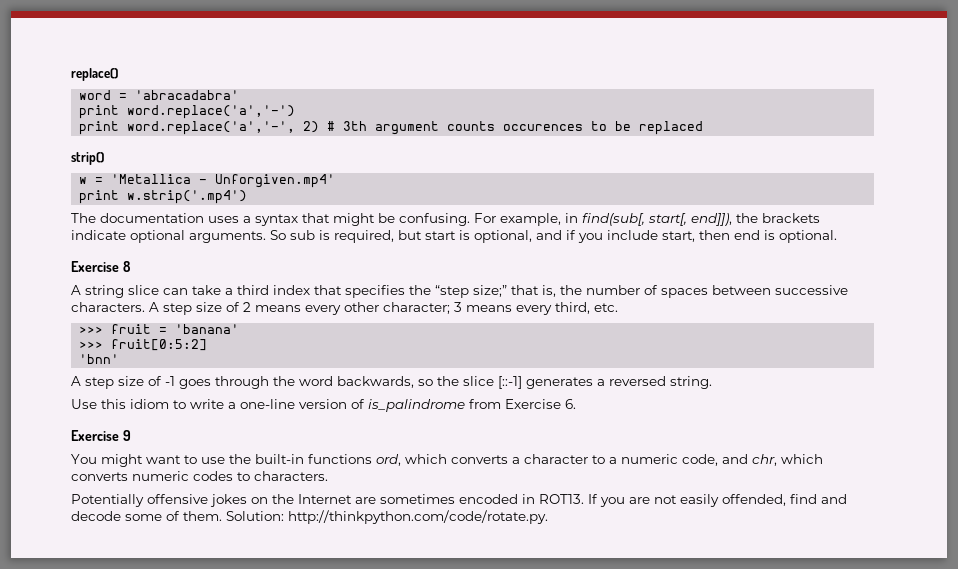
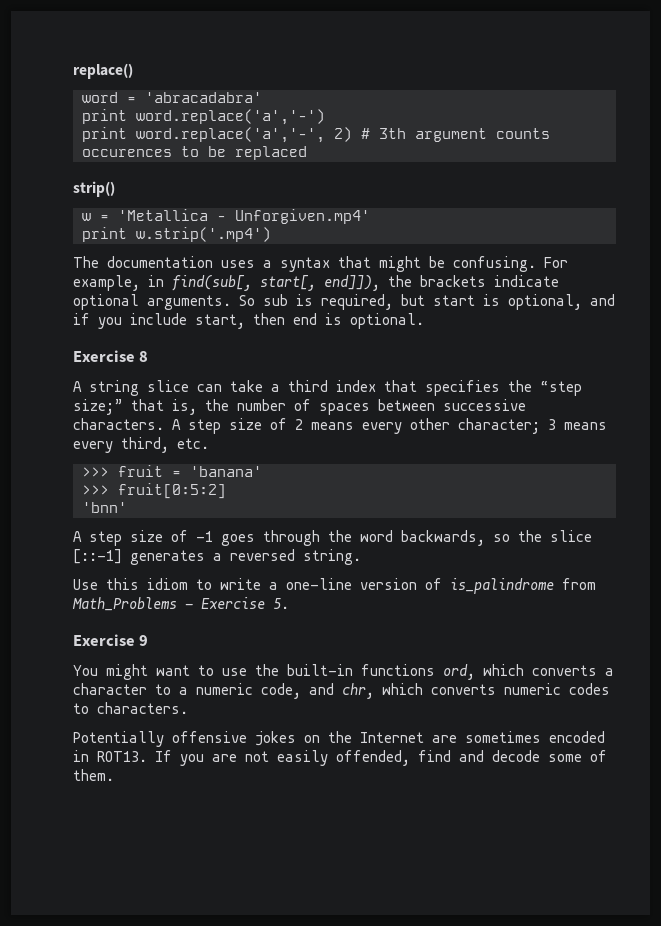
- Use this idiom to write a one-line version of is_palindrome from Exercise 6.
+ Use this idiom to write a one-line version of is_palindrome from Math_Problems - Exercise 5.
- Solution: http://thinkpython.com/code/rotate.py.

